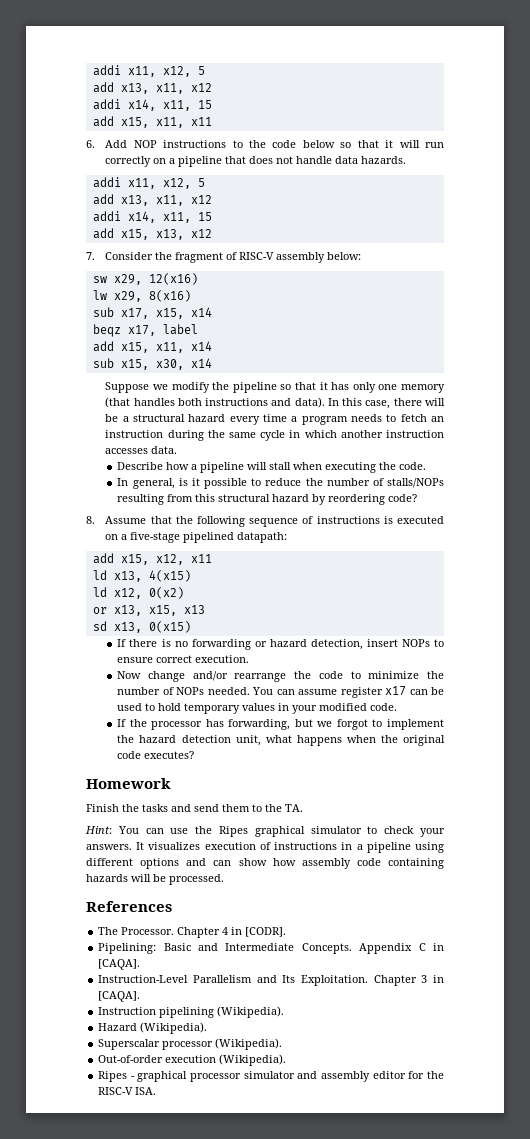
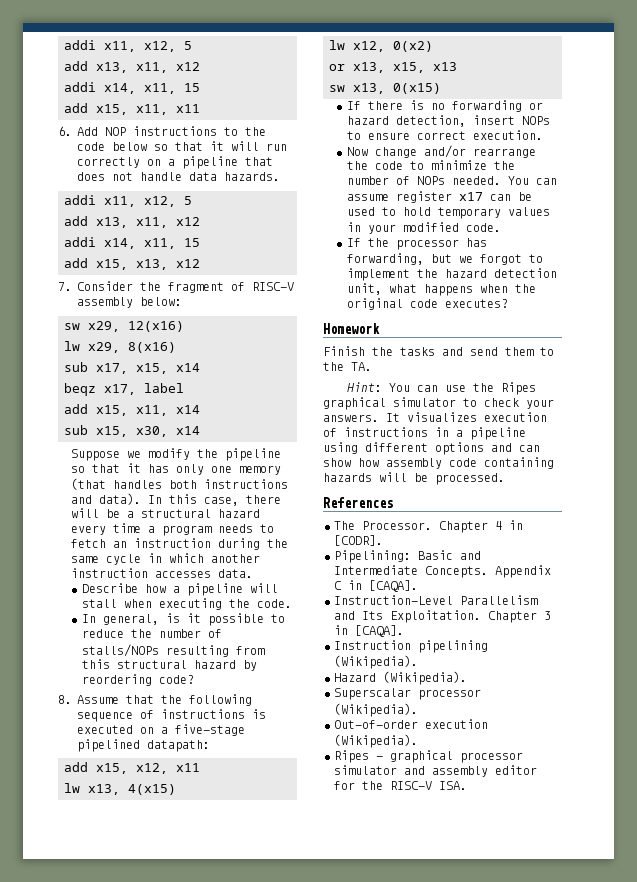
- ld x13, 4(x15)
+ lw x13, 4(x15)
- ld x12, 0(x2)
+ lw x12, 0(x2)
- sd x13, 0(x15)
+ sw x13, 0(x15)

